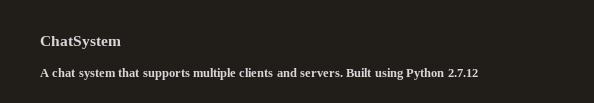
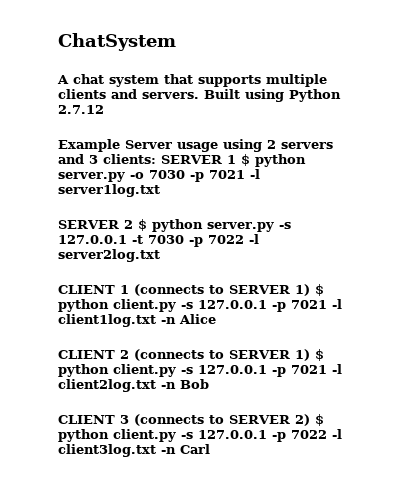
+ Example Server usage using 2 servers and 3 clients: SERVER 1 $ python server.py -o 7030 -p 7021 -l server1log.txt
+ SERVER 2 $ python server.py -s 127.0.0.1 -t 7030 -p 7022 -l server2log.txt
+ CLIENT 1 (connects to SERVER 1) $ python client.py -s 127.0.0.1 -p 7021 -l client1log.txt -n Alice
+ CLIENT 2 (connects to SERVER 1) $ python client.py -s 127.0.0.1 -p 7021 -l client2log.txt -n Bob
+ CLIENT 3 (connects to SERVER 2) $ python client.py -s 127.0.0.1 -p 7022 -l client3log.txt -n Carl

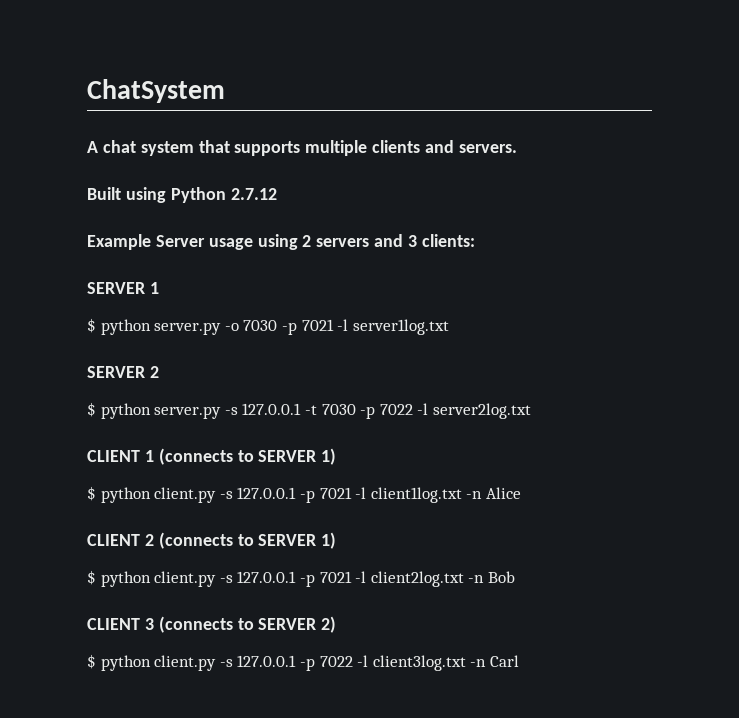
- A chat system that supports multiple clients and servers. Built using Python 2.7.12
+ A chat system that supports multiple clients and servers.
+ Built using Python 2.7.12
- Example Server usage using 2 servers and 3 clients: SERVER 1 $ python server.py -o 7030 -p 7021 -l server1log.txt
+ Example Server usage using 2 servers and 3 clients:
+ SERVER 1
+ $ python server.py -o 7030 -p 7021 -l server1log.txt
- SERVER 2 $ python server.py -s 127.0.0.1 -t 7030 -p 7022 -l server2log.txt
+ SERVER 2
+ $ python server.py -s 127.0.0.1 -t 7030 -p 7022 -l server2log.txt
- CLIENT 1 (connects to SERVER 1) $ python client.py -s 127.0.0.1 -p 7021 -l client1log.txt -n Alice
+ CLIENT 1 (connects to SERVER 1)
+ $ python client.py -s 127.0.0.1 -p 7021 -l client1log.txt -n Alice
- CLIENT 2 (connects to SERVER 1) $ python client.py -s 127.0.0.1 -p 7021 -l client2log.txt -n Bob
+ CLIENT 2 (connects to SERVER 1)
+ $ python client.py -s 127.0.0.1 -p 7021 -l client2log.txt -n Bob
- CLIENT 3 (connects to SERVER 2) $ python client.py -s 127.0.0.1 -p 7022 -l client3log.txt -n Carl
+ CLIENT 3 (connects to SERVER 2)
+ $ python client.py -s 127.0.0.1 -p 7022 -l client3log.txt -n Carl

